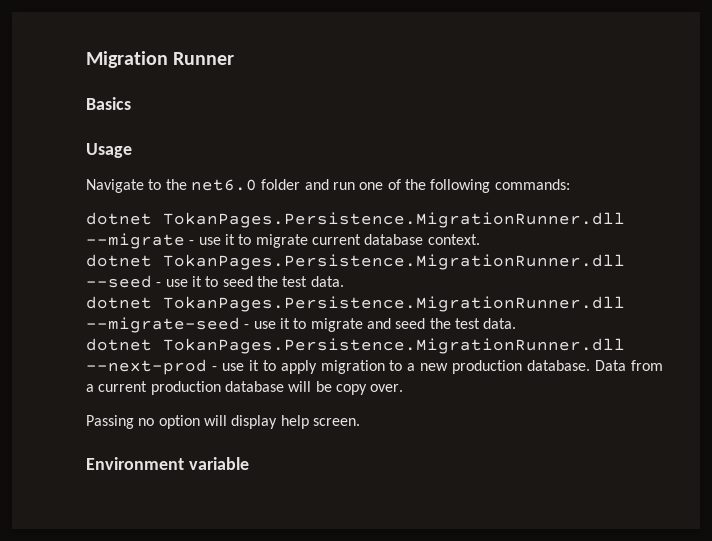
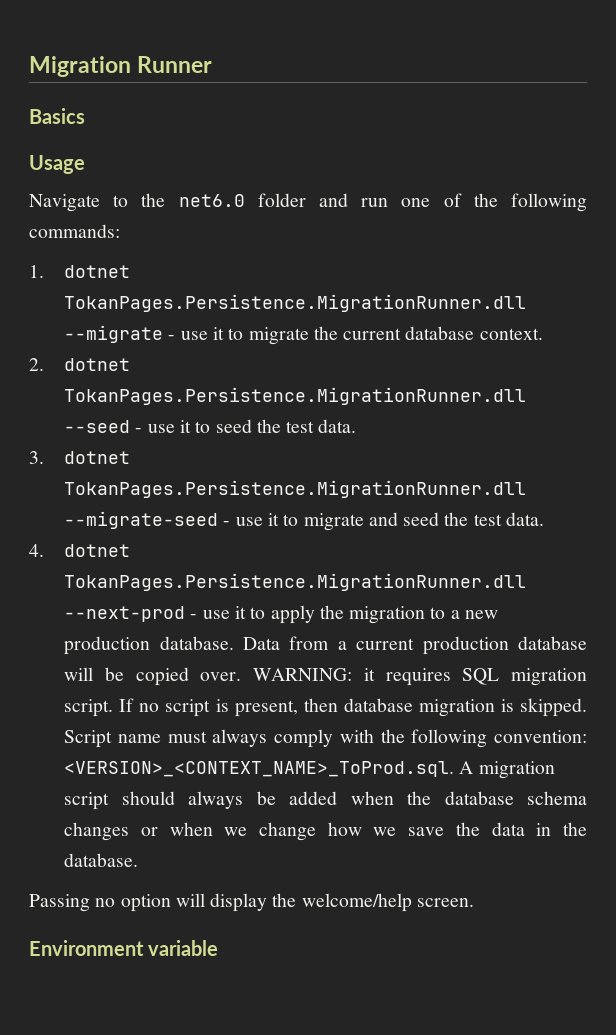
- dotnet TokanPages.Persistence.MigrationRunner.dll --migrate - use it to migrate current database context.
+ 1. dotnet TokanPages.Persistence.MigrationRunner.dll --migrate - use it to migrate the current database context.
- dotnet TokanPages.Persistence.MigrationRunner.dll --seed - use it to seed the test data.
+ 2. dotnet TokanPages.Persistence.MigrationRunner.dll --seed - use it to seed the test data.
- dotnet TokanPages.Persistence.MigrationRunner.dll --migrate-seed - use it to migrate and seed the test data.
+ 3. dotnet TokanPages.Persistence.MigrationRunner.dll --migrate-seed - use it to migrate and seed the test data.
- dotnet TokanPages.Persistence.MigrationRunner.dll --next-prod - use it to apply migration to a new production database.
+ 4. dotnet TokanPages.Persistence.MigrationRunner.dll --next-prod - use it to apply the migration to a new production database.
- Data from a current production database will be copy over.
+ Data from a current production database will be copied over. WARNING: it requires SQL migration script. If no script is present, then database migration is skipped. Script name must always comply with the following convention: <VERSION>_<CONTEXT_NAME>_ToProd.sql. A migration script should always be added when the database schema changes or when we change how we save the data in the database.
- Passing no option will display help screen.
+ Passing no option will display the welcome/help screen.

